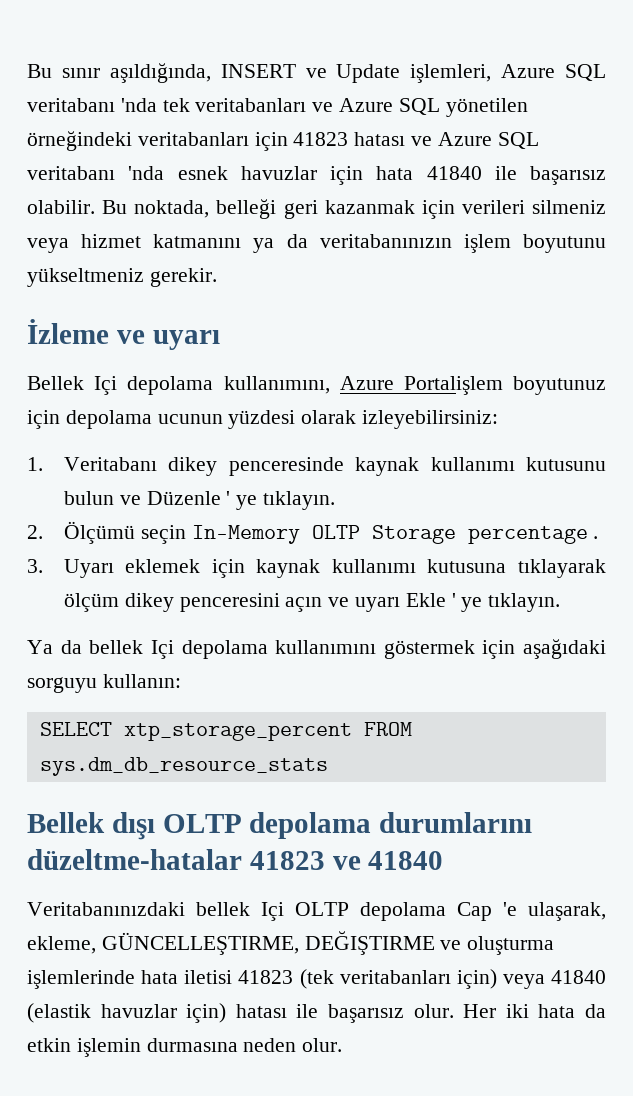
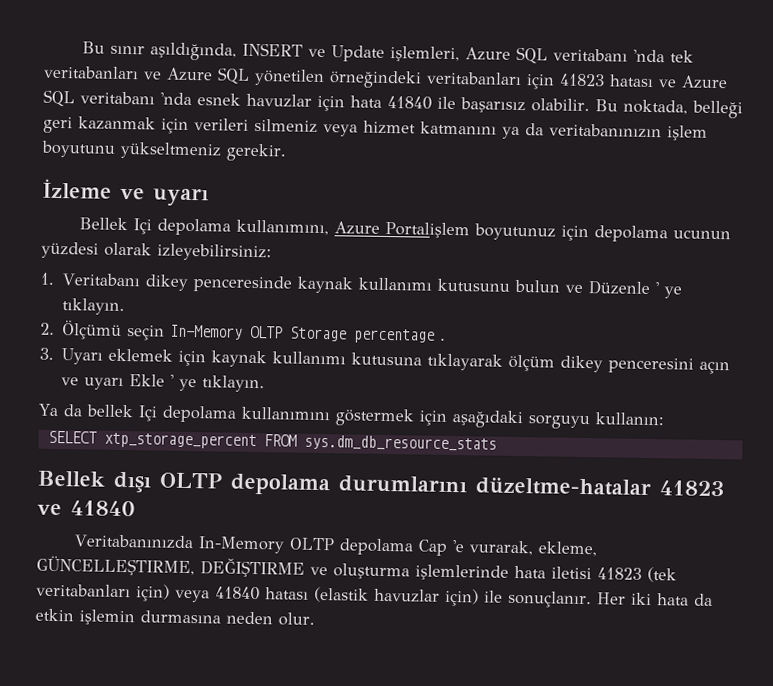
- Veritabanınızdaki bellek Içi OLTP depolama Cap 'e ulaşarak, ekleme, GÜNCELLEŞTIRME, DEĞIŞTIRME ve oluşturma işlemlerinde hata iletisi 41823 (tek veritabanları için) veya 41840 (elastik havuzlar için) hatası ile başarısız olur.
+ Veritabanınızda In-Memory OLTP depolama Cap 'e vurarak, ekleme, GÜNCELLEŞTIRME, DEĞIŞTIRME ve oluşturma işlemlerinde hata iletisi 41823 (tek veritabanları için) veya 41840 hatası (elastik havuzlar için) ile sonuçlanır.

